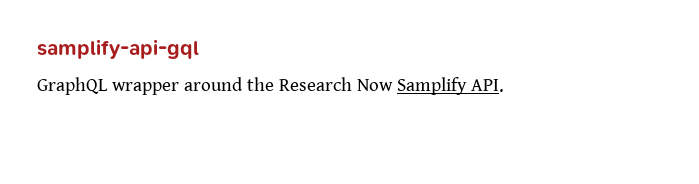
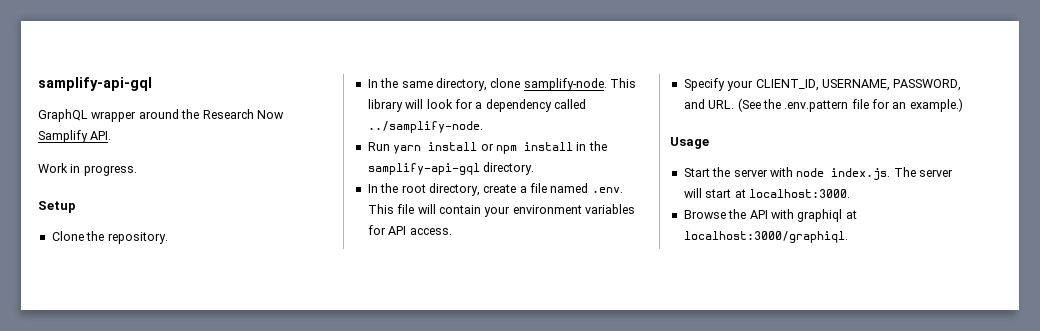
+ Work in progress.
+ Setup
+ Clone the repository.
+ In the same directory, clone samplify-node. This library will look for a dependency called ../samplify-node.
+ Run yarn install or npm install in the samplify-api-gql directory.
+ In the root directory, create a file named .env. This file will contain your environment variables for API access.
+ Specify your CLIENT_ID, USERNAME, PASSWORD, and URL. (See the .env.pattern file for an example.)
+ Usage
+ Start the server with node index.js. The server will start at localhost:3000.
+ Browse the API with graphiql at localhost:3000/graphiql.

